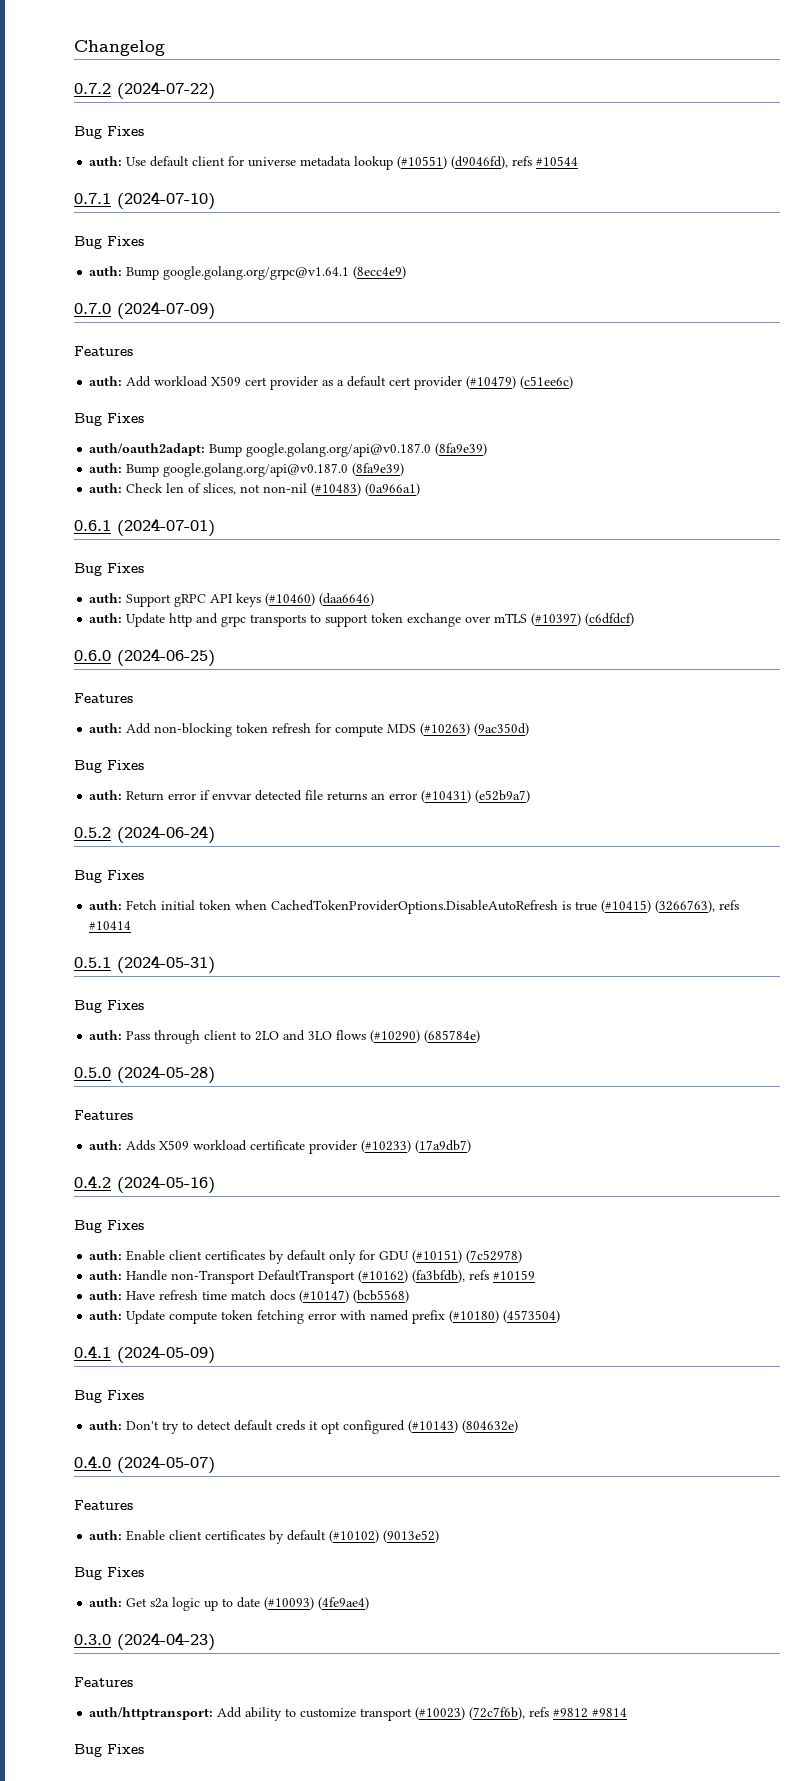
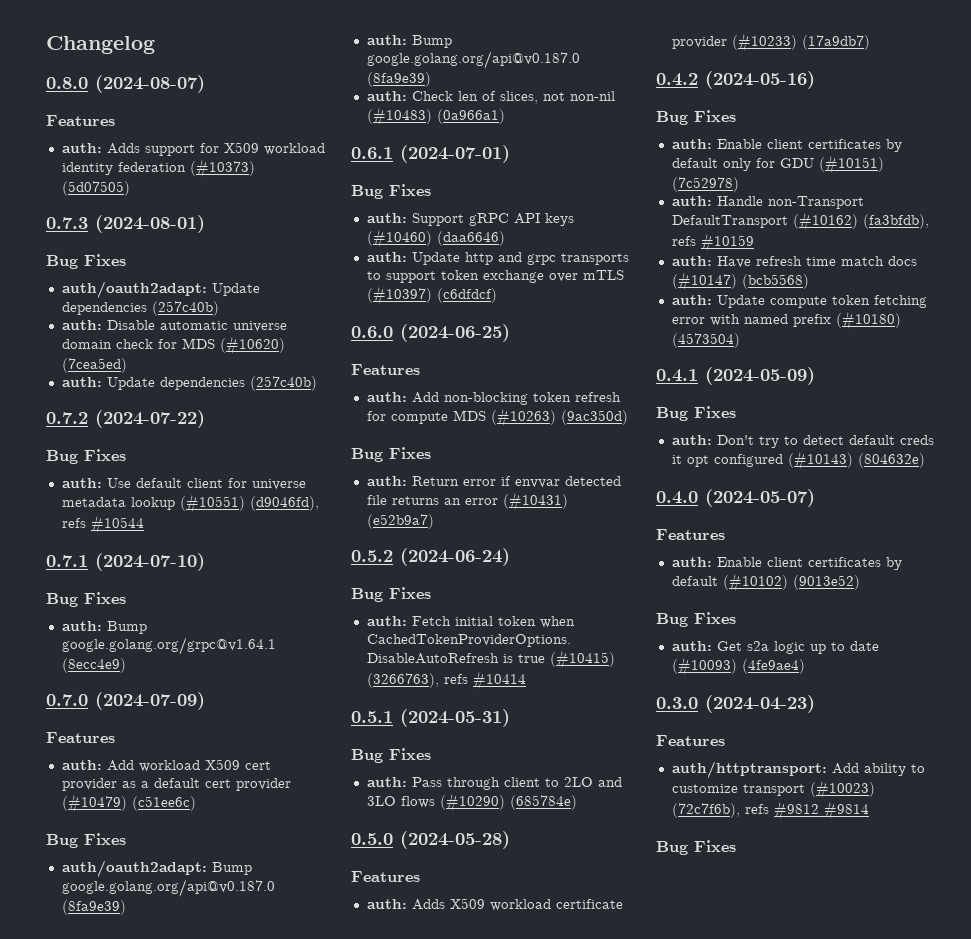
+ 0.8.0 (2024-08-07)
+ Features
+ auth: Adds support for X509 workload identity federation (#10373) (5d07505)
+ 0.7.3 (2024-08-01)
+ Bug Fixes
+ auth/oauth2adapt: Update dependencies (257c40b)
+ auth: Disable automatic universe domain check for MDS (#10620) (7cea5ed)
+ auth: Update dependencies (257c40b)

